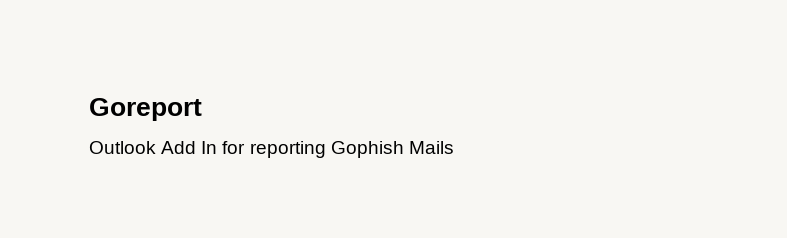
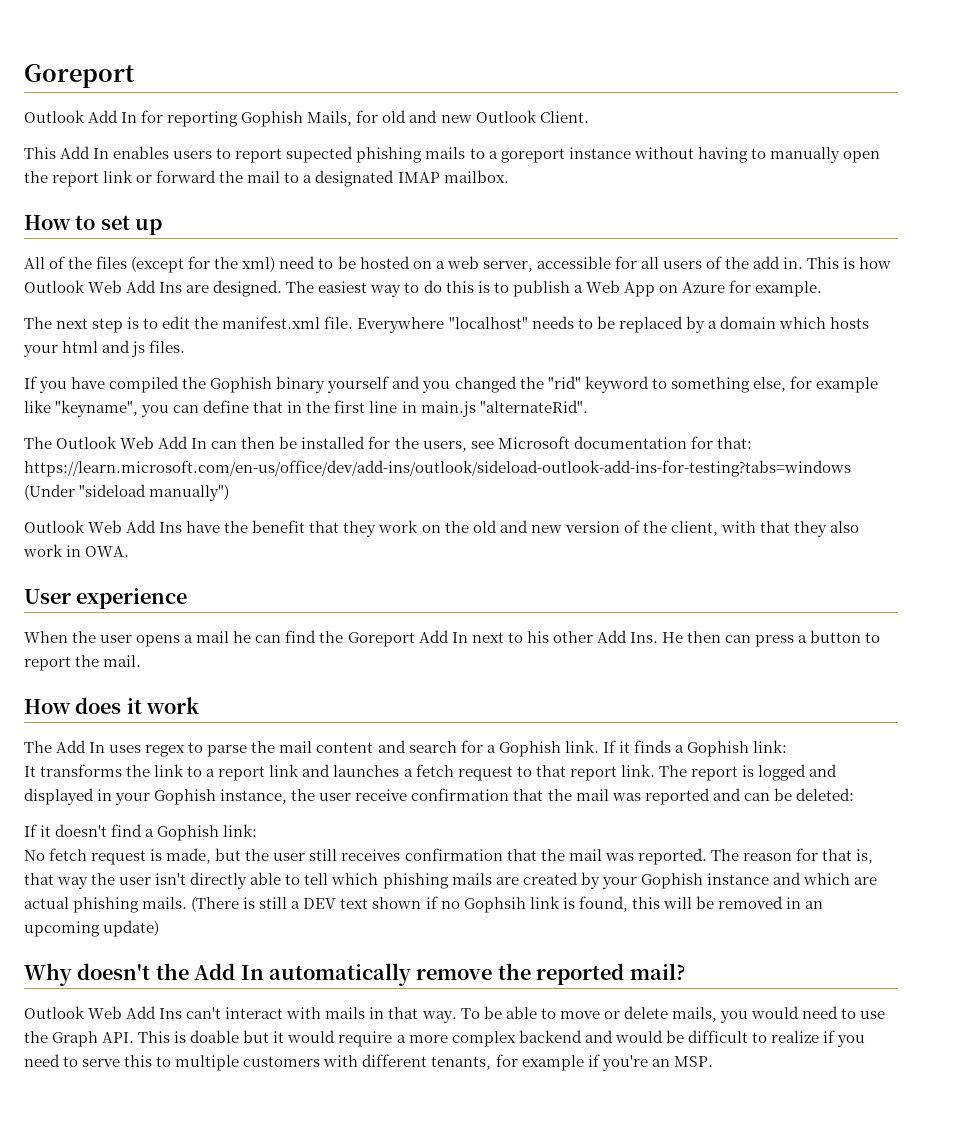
- Outlook Add In for reporting Gophish Mails
+ Outlook Add In for reporting Gophish Mails, for old and new Outlook Client.
+ This Add In enables users to report supected phishing mails to a goreport instance without having to manually open the report link or forward the mail to a designated IMAP mailbox.
+ How to set up
+ All of the files (except for the xml) need to be hosted on a web server, accessible for all users of the add in. This is how Outlook Web Add Ins are designed. The easiest way to do this is to publish a Web App on Azure for example.
+ The next step is to edit the manifest.xml file. Everywhere "localhost" needs to be replaced by a domain which hosts your html and js files.
+ If you have compiled the Gophish binary yourself and you changed the "rid" keyword to something else, for example like "keyname", you can define that in the first line in main.js "alternateRid".
+ The Outlook Web Add In can then be installed for the users, see Microsoft documentation for that: https://learn.microsoft.com/en-us/office/dev/add-ins/outlook/sideload-outlook-add-ins-for-testing?tabs=windows (Under "sideload manually")
+ Outlook Web Add Ins have the benefit that they work on the old and new version of the client, with that they also work in OWA.
+ User experience
+ When the user opens a mail he can find the Goreport Add In next to his other Add Ins. He then can press a button to report the mail.
+ How does it work
+ The Add In uses regex to parse the mail content and search for a Gophish link. If it finds a Gophish link:
+ It transforms the link to a report link and launches a fetch request to that report link. The report is logged and displayed in your Gophish instance, the user receive confirmation that the mail was reported and can be deleted:
+ If it doesn't find a Gophish link:
+ No fetch request is made, but the user still receives confirmation that the mail was reported. The reason for that is, that way the user isn't directly able to tell which phishing mails are created by your Gophish instance and which are actual phishing mails. (There is still a DEV text shown if no Gophsih link is found, this will be removed in an upcoming update)
+ Why doesn't the Add In automatically remove the reported mail?
+ Outlook Web Add Ins can't interact with mails in that way. To be able to move or delete mails, you would need to use the Graph API. This is doable but it would require a more complex backend and would be difficult to realize if you need to serve this to multiple customers with different tenants, for example if you're an MSP.

